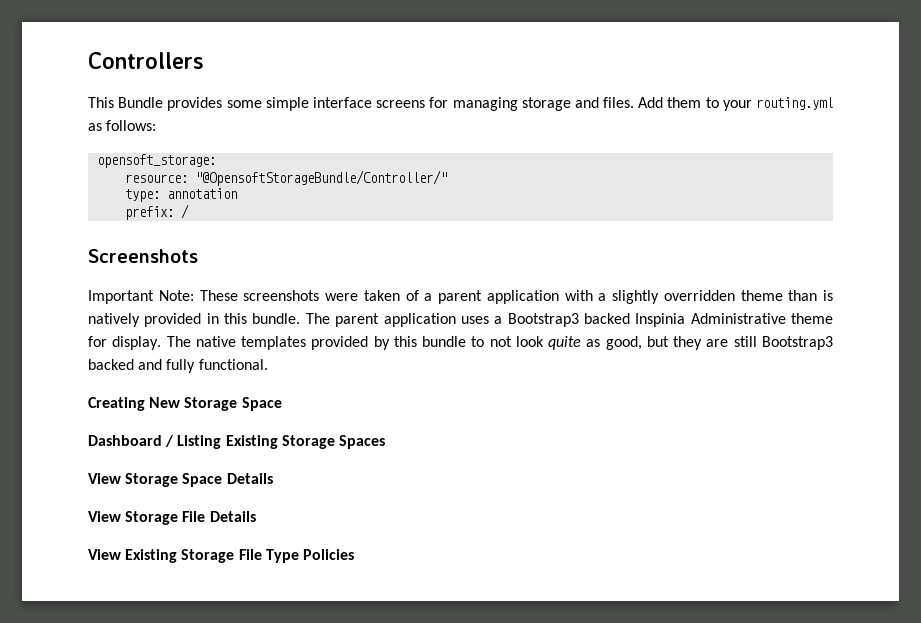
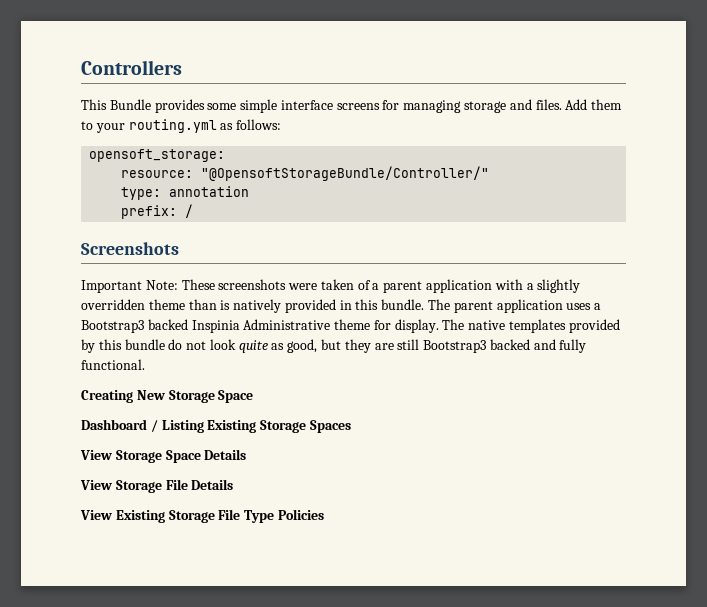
- The native templates provided by this bundle to not look quite as good, but they are still Bootstrap3 backed and fully functional.
+ The native templates provided by this bundle do not look quite as good, but they are still Bootstrap3 backed and fully functional.

